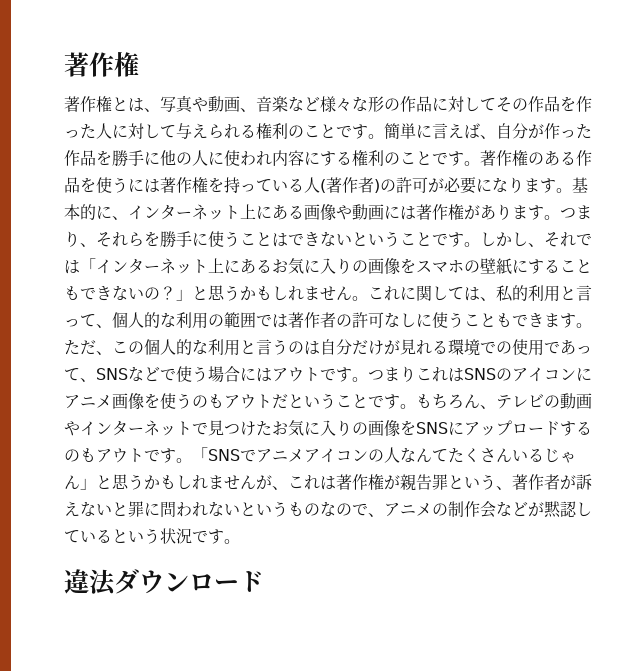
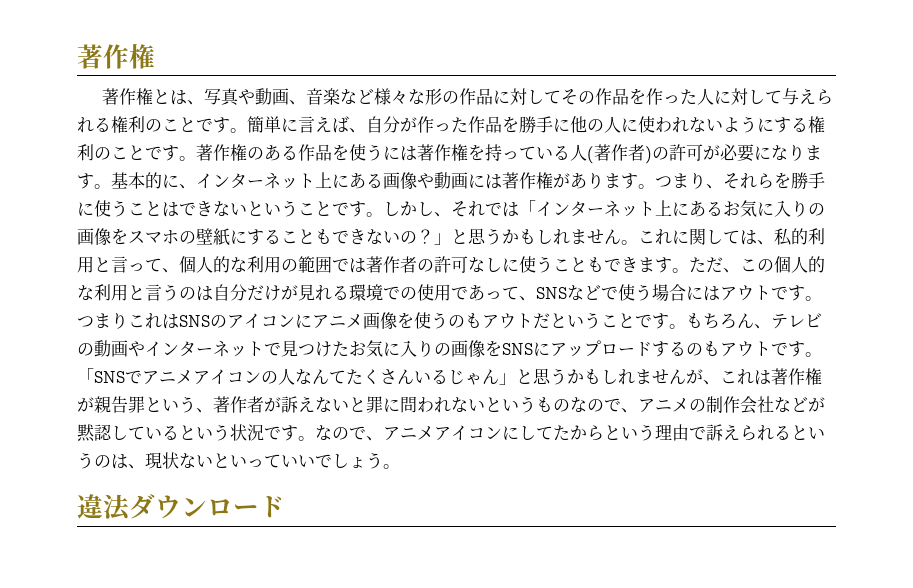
- 簡単に言えば、自分が作った作品を勝手に他の人に使われ内容にする権利のことです。
+ 簡単に言えば、自分が作った作品を勝手に他の人に使われないようにする権利のことです。
- 「SNSでアニメアイコンの人なんてたくさんいるじゃん」と思うかもしれませんが、これは著作権が親告罪という、著作者が訴えないと罪に問われないというものなので、アニメの制作会などが黙認しているという状況です。
+ 「SNSでアニメアイコンの人なんてたくさんいるじゃん」と思うかもしれませんが、これは著作権が親告罪という、著作者が訴えないと罪に問われないというものなので、アニメの制作会社などが黙認しているという状況です。なので、アニメアイコンにしてたからという理由で訴えられるというのは、現状ないといっていいでしょう。

